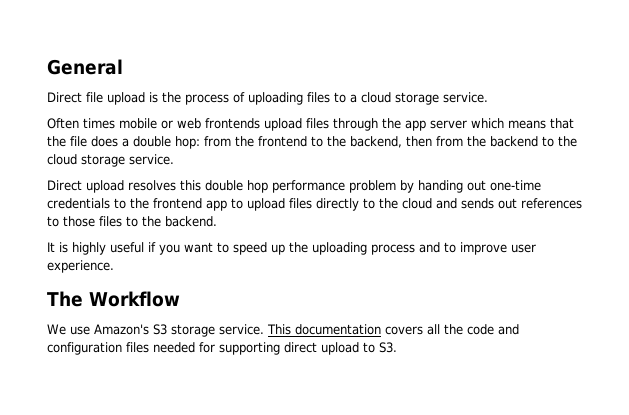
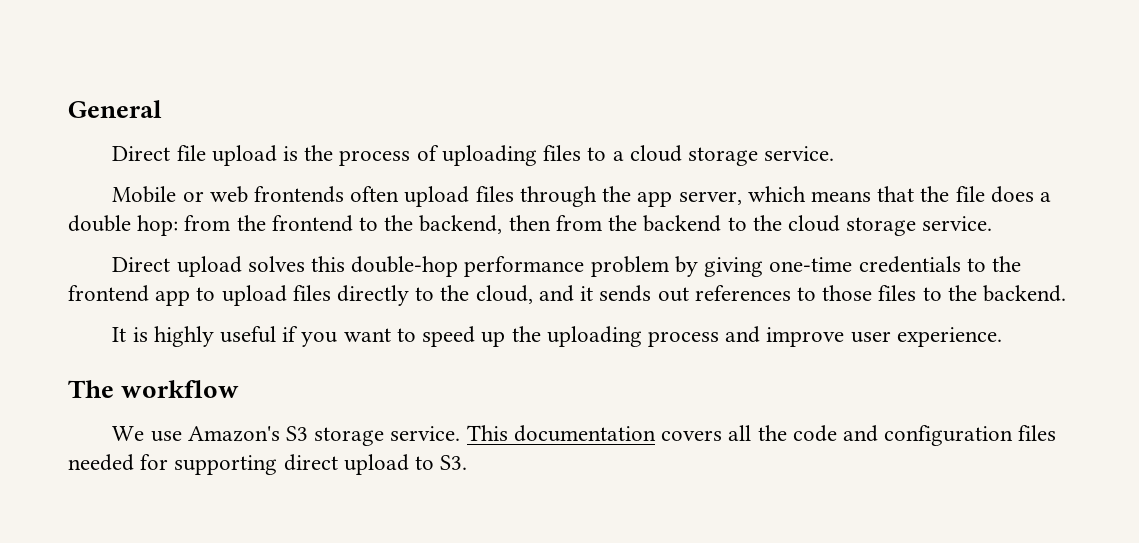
- Often times mobile or web frontends upload files through the app server which means that the file does a double hop: from the frontend to the backend, then from the backend to the cloud storage service.
+ Mobile or web frontends often upload files through the app server, which means that the file does a double hop: from the frontend to the backend, then from the backend to the cloud storage service.
- Direct upload resolves this double hop performance problem by handing out one-time credentials to the frontend app to upload files directly to the cloud and sends out references to those files to the backend.
+ Direct upload solves this double-hop performance problem by giving one-time credentials to the frontend app to upload files directly to the cloud, and it sends out references to those files to the backend.
- It is highly useful if you want to speed up the uploading process and to improve user experience.
+ It is highly useful if you want to speed up the uploading process and improve user experience.
- The Workflow
+ The workflow

